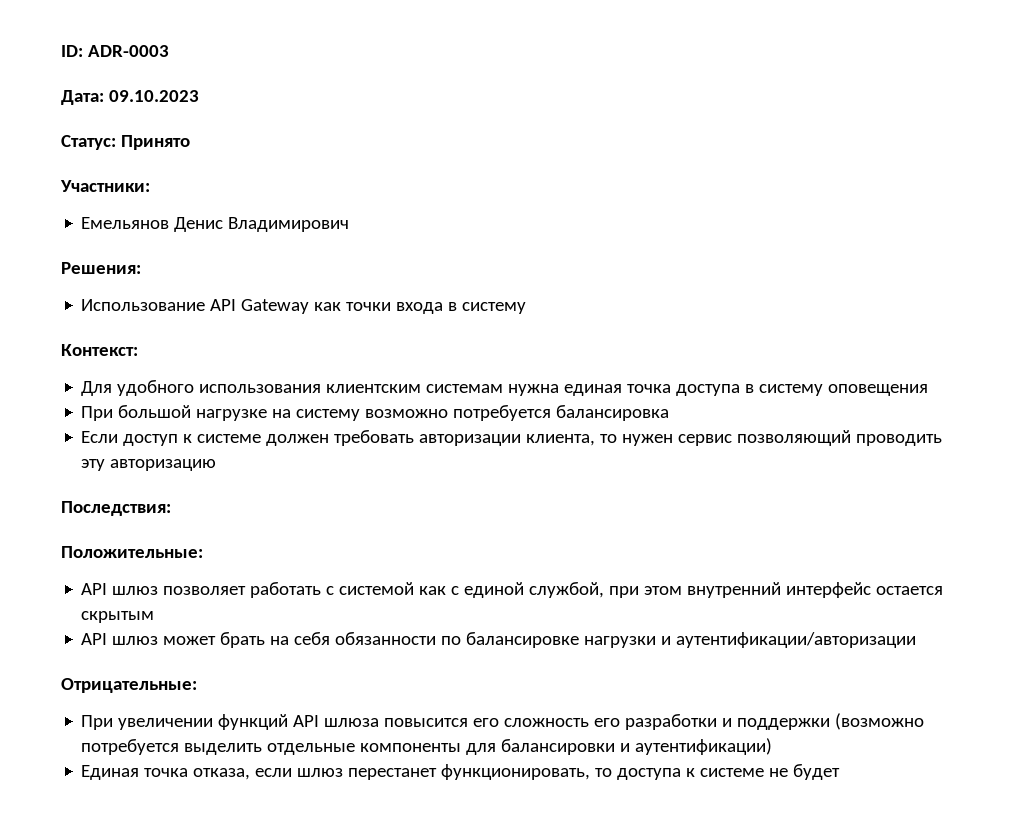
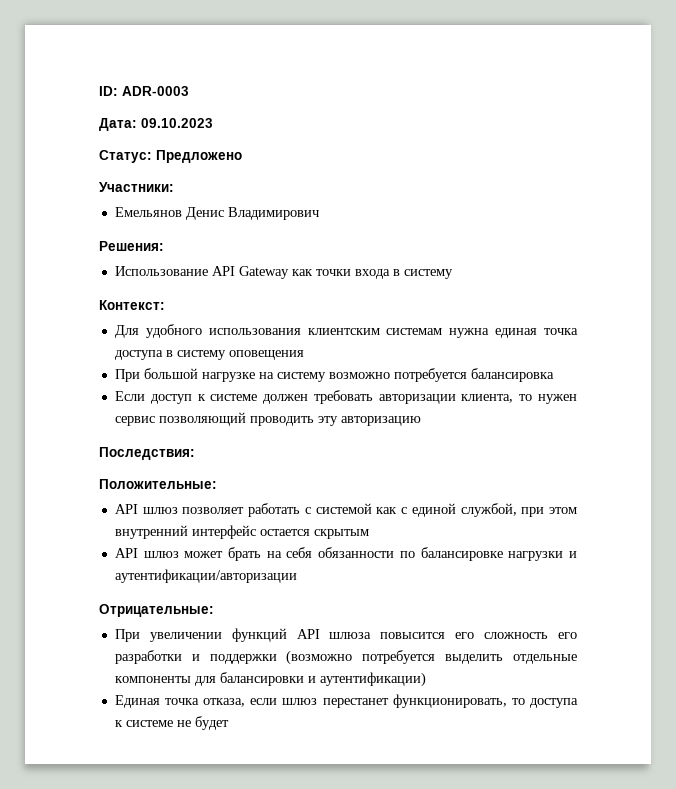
- Статус: Принято
+ Статус: Предложено

